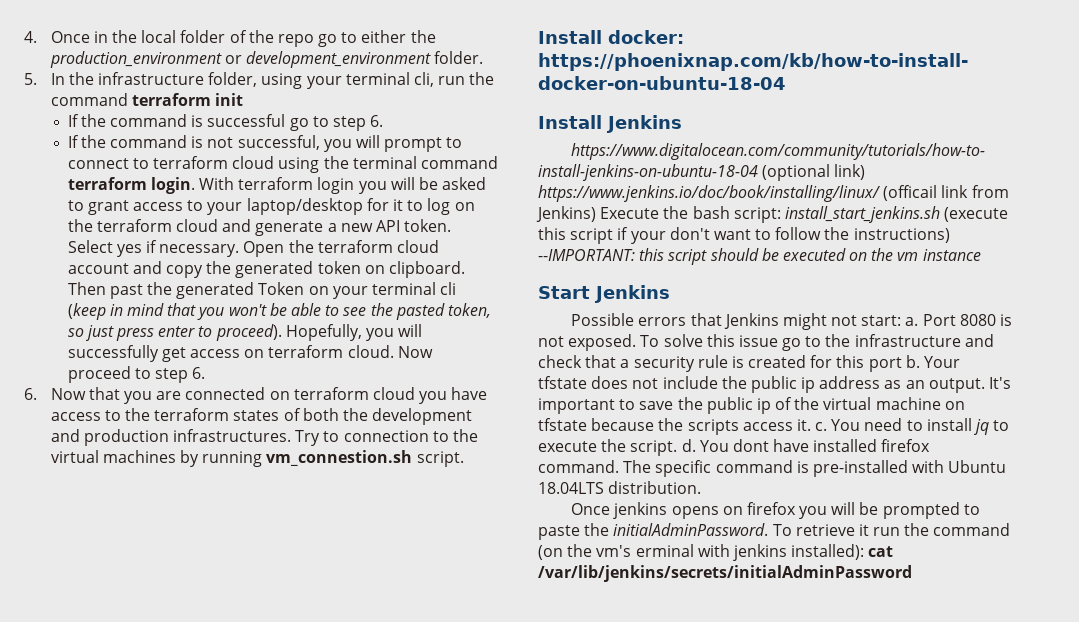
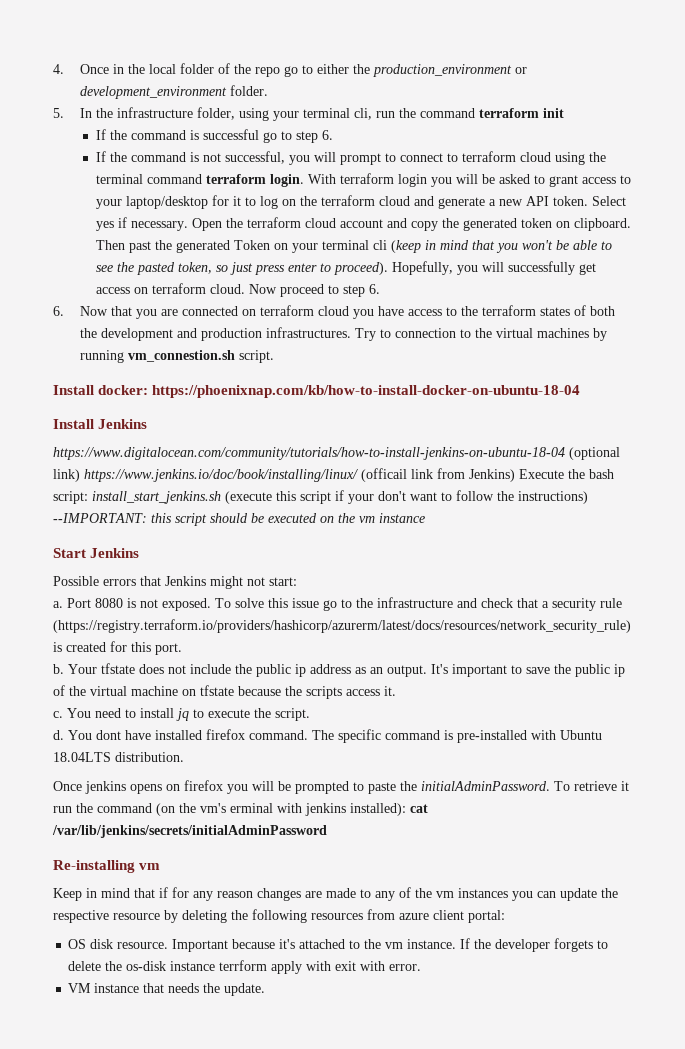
- Possible errors that Jenkins might not start: a.
+ Possible errors that Jenkins might not start:
+ a.
- To solve this issue go to the infrastructure and check that a security rule is created for this port b.
+ To solve this issue go to the infrastructure and check that a security rule (https://registry.terraform.io/providers/hashicorp/azurerm/latest/docs/resources/network_security_rule) is created for this port.
+ b.
- It's important to save the public ip of the virtual machine on tfstate because the scripts access it. c.
+ It's important to save the public ip of the virtual machine on tfstate because the scripts access it.
+ c.
- You need to install jq to execute the script. d.
+ You need to install jq to execute the script.
+ d.
+ Re-installing vm
+ Keep in mind that if for any reason changes are made to any of the vm instances you can update the respective resource by deleting the following resources from azure client portal:
+ OS disk resource. Important because it's attached to the vm instance. If the developer forgets to delete the os-disk instance terrform apply with exit with error.
+ VM instance that needs the update.

